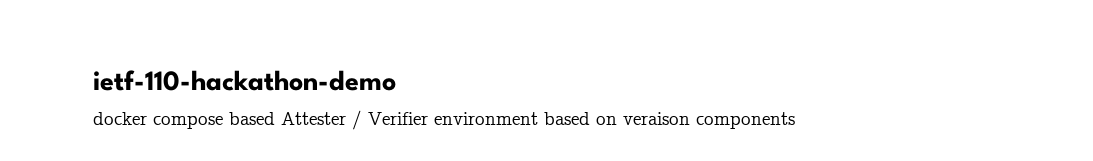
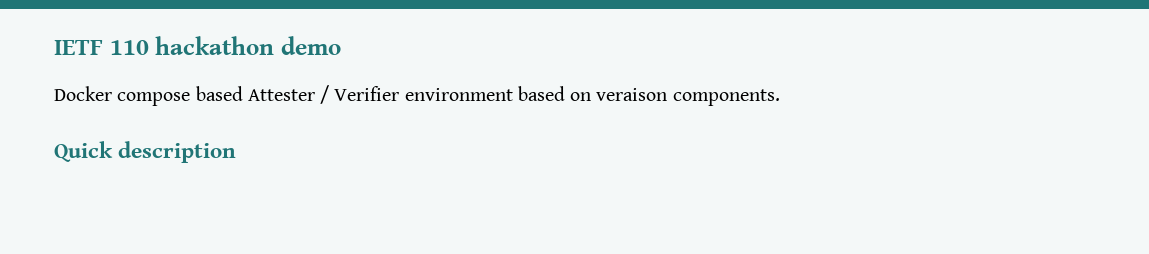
- ietf-110-hackathon-demo
- docker compose based Attester / Verifier environment based on veraison components
+ IETF 110 hackathon demo
+ Docker compose based Attester / Verifier environment based on veraison components.
+ Quick description

